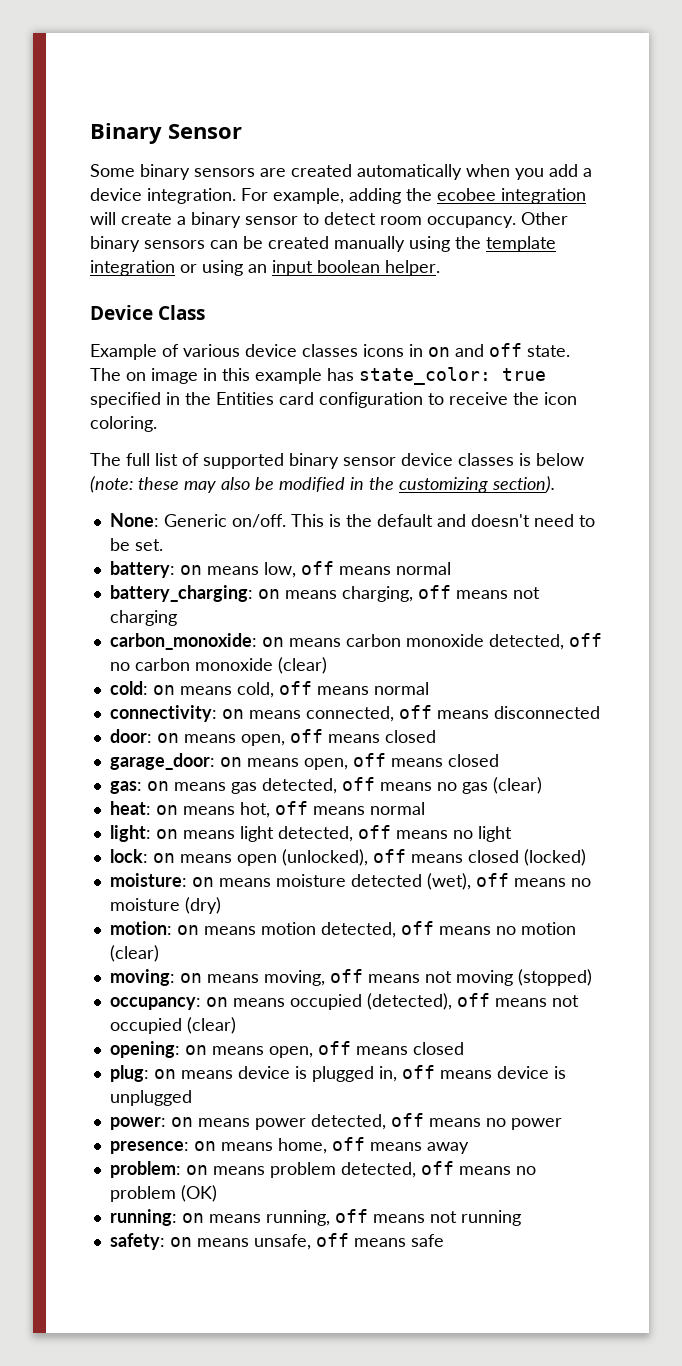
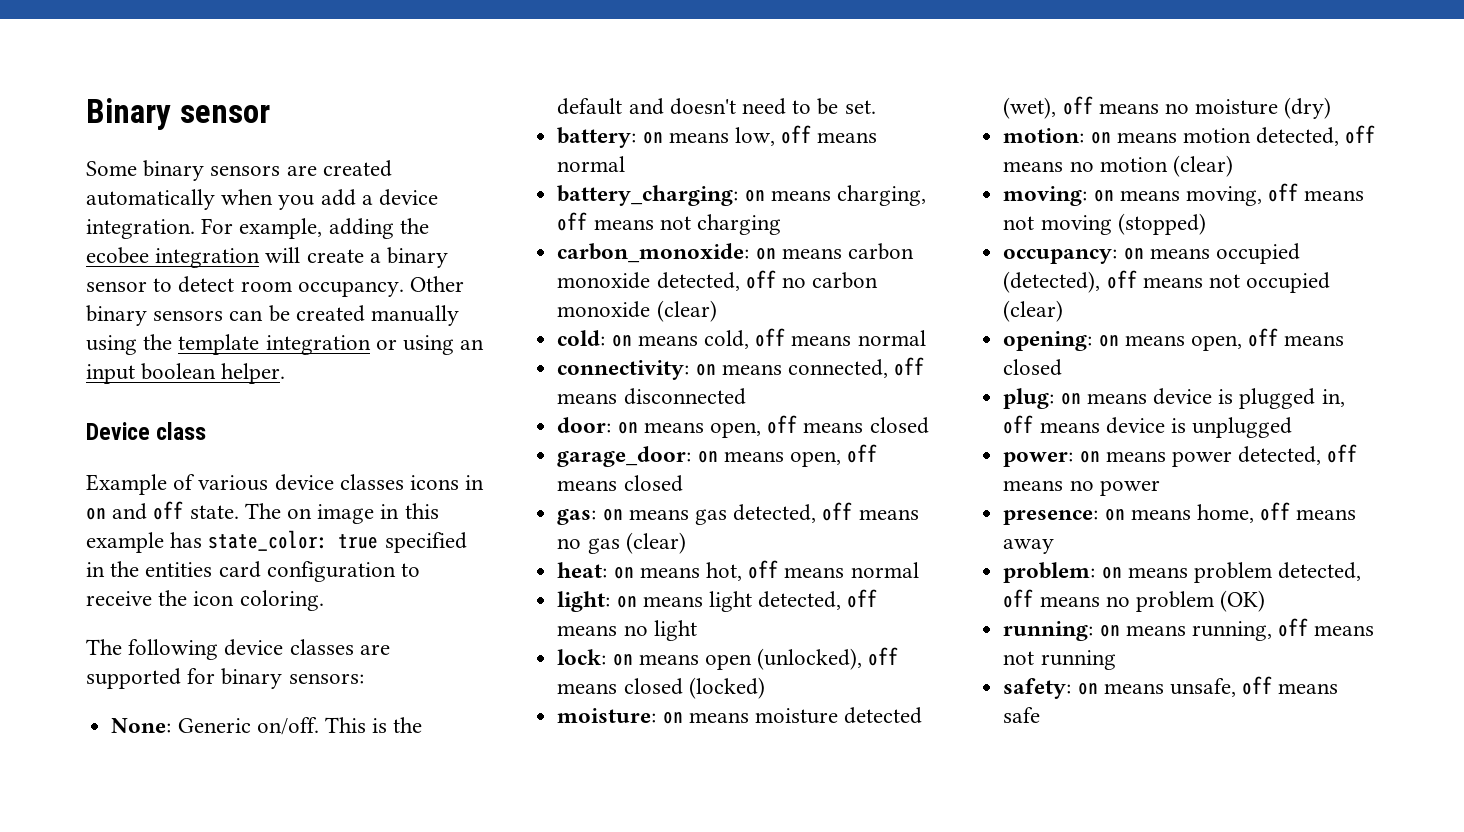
- Binary Sensor
+ Binary sensor
- Device Class
+ Device class
- The on image in this example has state_color: true specified in the Entities card configuration to receive the icon coloring.
+ The on image in this example has state_color: true specified in the entities card configuration to receive the icon coloring.
- The full list of supported binary sensor device classes is below (note: these may also be modified in the customizing section).
+ The following device classes are supported for binary sensors:

